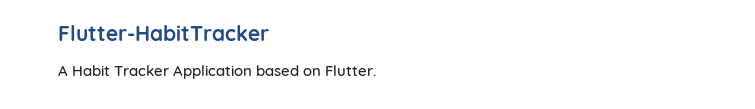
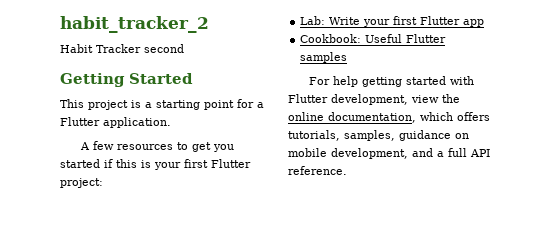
- Flutter-HabitTracker
- A Habit Tracker Application based on Flutter.
+ habit_tracker_2
+ Habit Tracker second
+ Getting Started
+ This project is a starting point for a Flutter application.
+ A few resources to get you started if this is your first Flutter project:
+ Lab: Write your first Flutter app
+ Cookbook: Useful Flutter samples
+ For help getting started with Flutter development, view the online documentation, which offers tutorials, samples, guidance on mobile development, and a full API reference.

